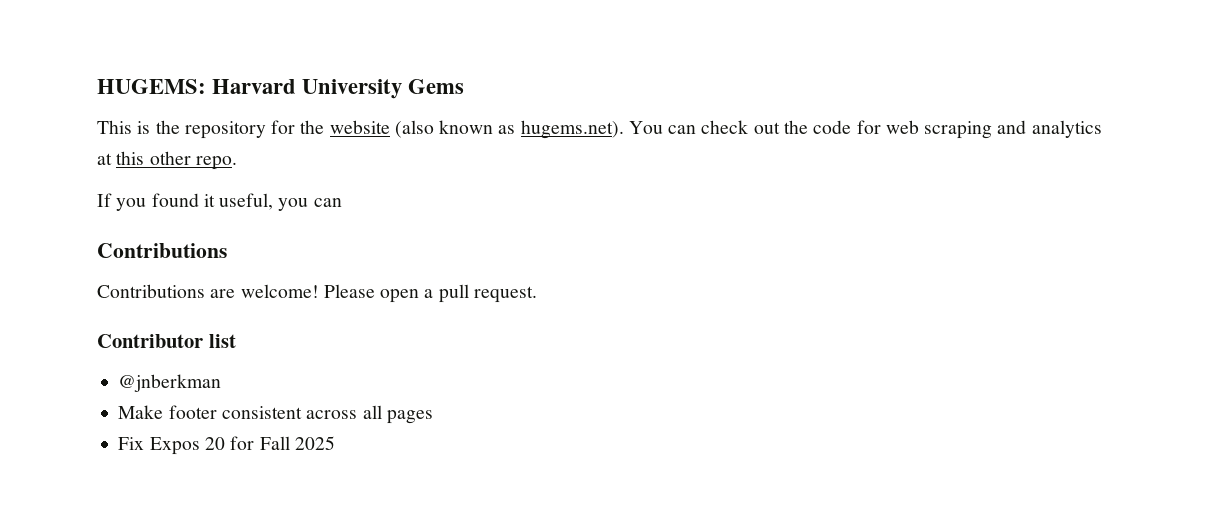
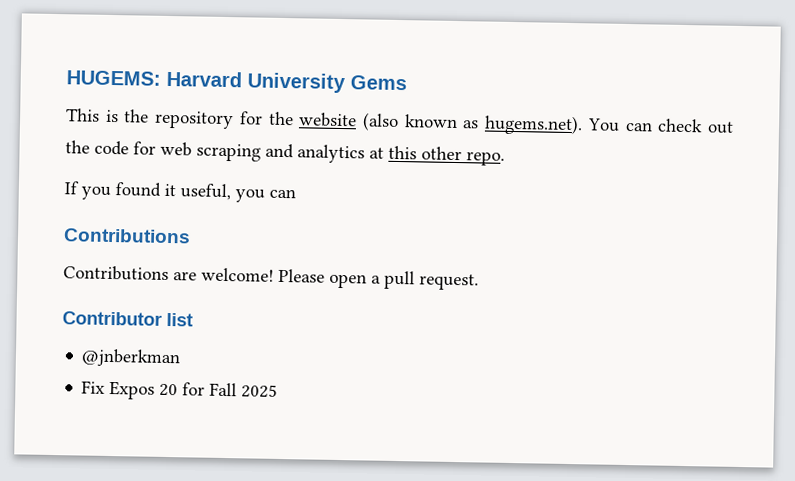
- Make footer consistent across all pages

